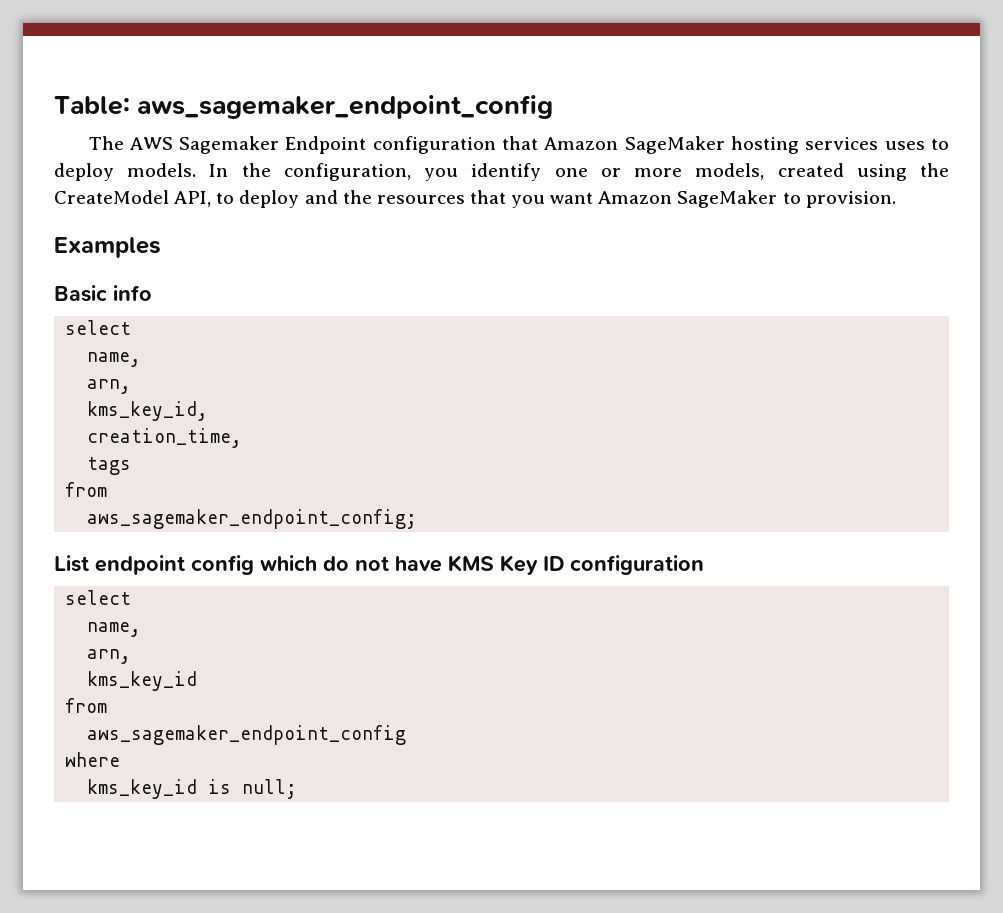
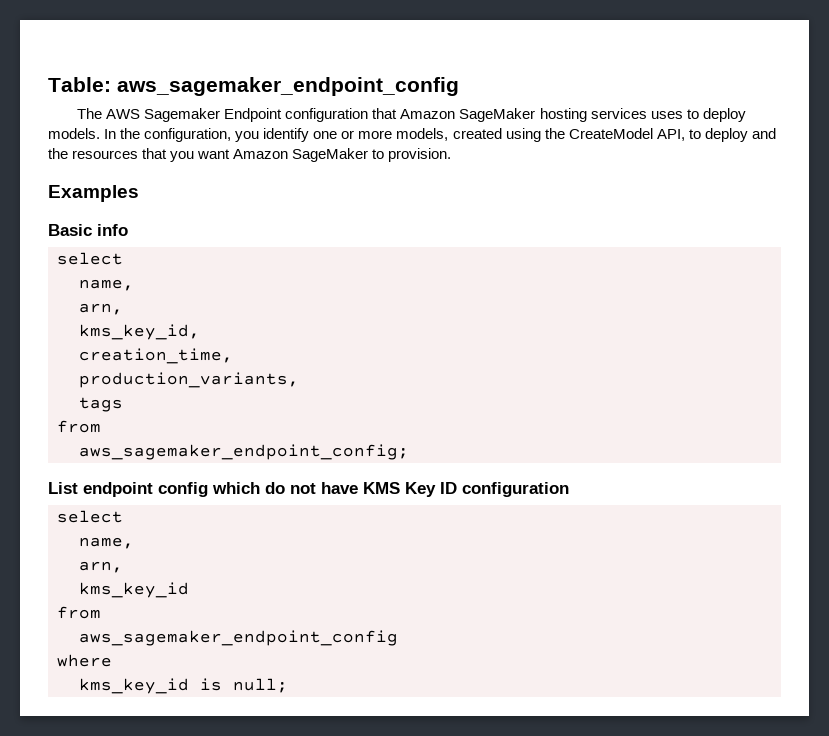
+ production_variants,

